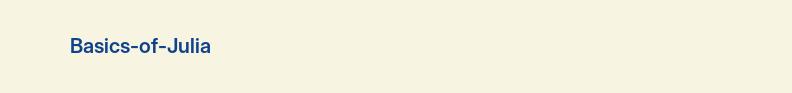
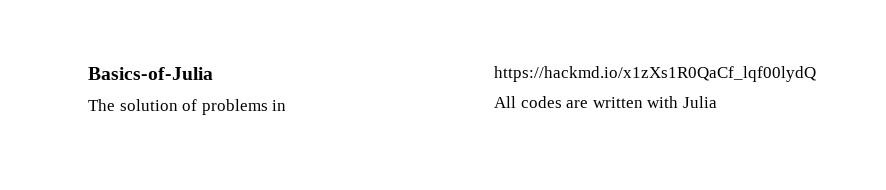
+ The solution of problems in https://hackmd.io/x1zXs1R0QaCf_lqf00lydQ
+ All codes are written with Julia

